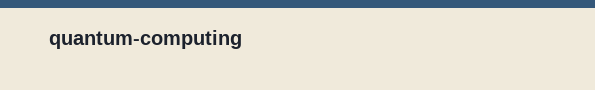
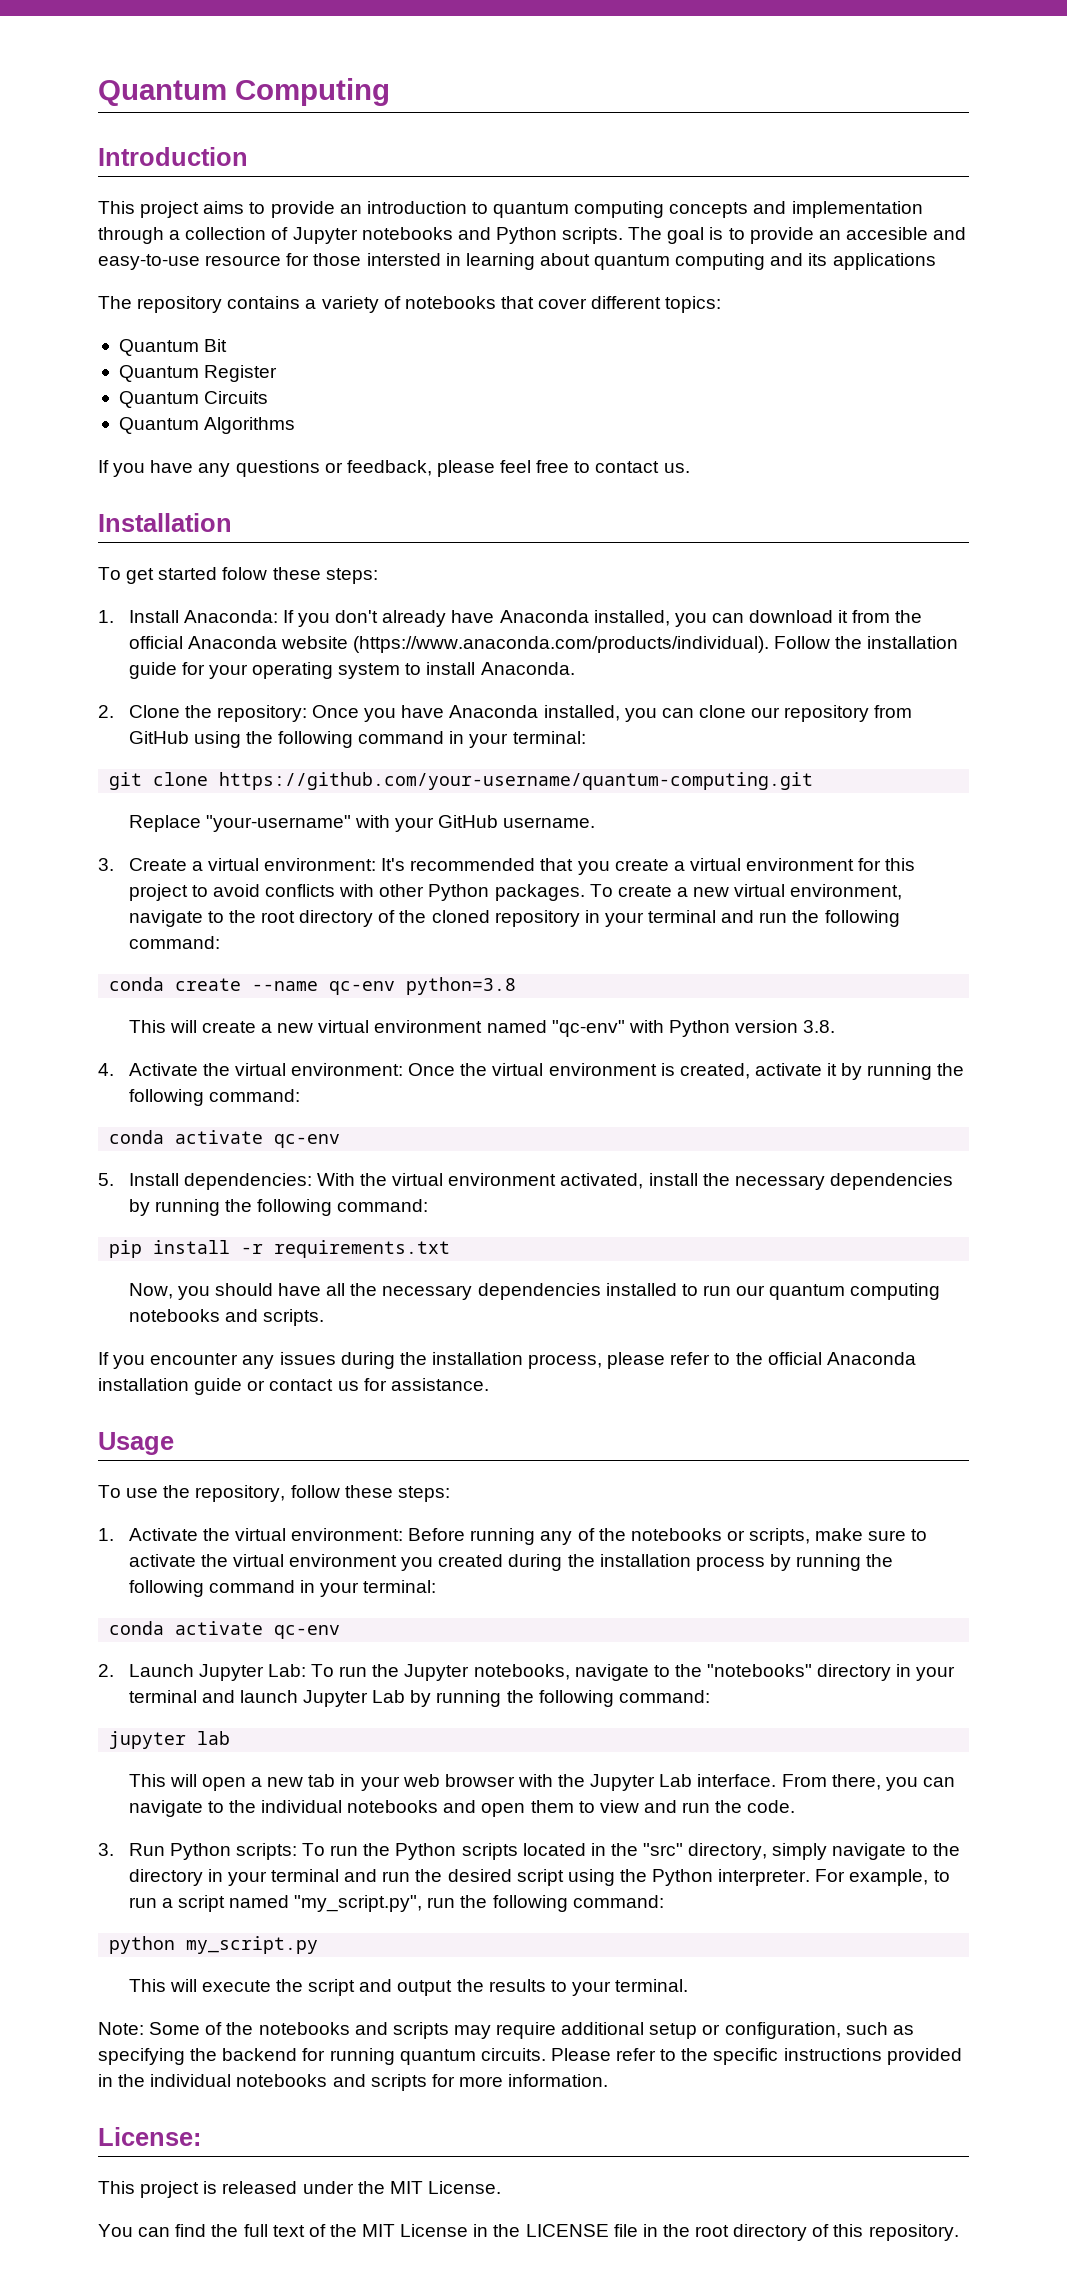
- quantum-computing
+ Quantum Computing
+ Introduction
+ This project aims to provide an introduction to quantum computing concepts and implementation through a collection of Jupyter notebooks and Python scripts. The goal is to provide an accesible and easy-to-use resource for those intersted in learning about quantum computing and its applications
+ The repository contains a variety of notebooks that cover different topics:
+ Quantum Bit
+ Quantum Register
+ Quantum Circuits
+ Quantum Algorithms
+ If you have any questions or feedback, please feel free to contact us.
+ Installation
+ To get started folow these steps:
+ 1. Install Anaconda: If you don't already have Anaconda installed, you can download it from the official Anaconda website (https://www.anaconda.com/products/individual). Follow the installation guide for your operating system to install Anaconda.
+ 2. Clone the repository: Once you have Anaconda installed, you can clone our repository from GitHub using the following command in your terminal:
+ git clone https://github.com/your-username/quantum-computing.git
+ Replace "your-username" with your GitHub username.
+ 3. Create a virtual environment: It's recommended that you create a virtual environment for this project to avoid conflicts with other Python packages. To create a new virtual environment, navigate to the root directory of the cloned repository in your terminal and run the following command:
+ conda create --name qc-env python=3.8
+ This will create a new virtual environment named "qc-env" with Python version 3.8.
+ 4. Activate the virtual environment: Once the virtual environment is created, activate it by running the following command:
+ conda activate qc-env
+ 5. Install dependencies: With the virtual environment activated, install the necessary dependencies by running the following command:
+ pip install -r requirements.txt
+ Now, you should have all the necessary dependencies installed to run our quantum computing notebooks and scripts.
+ If you encounter any issues during the installation process, please refer to the official Anaconda installation guide or contact us for assistance.
+ Usage
+ To use the repository, follow these steps:
+ 1. Activate the virtual environment: Before running any of the notebooks or scripts, make sure to activate the virtual environment you created during the installation process by running the following command in your terminal:
+ conda activate qc-env
+ 2. Launch Jupyter Lab: To run the Jupyter notebooks, navigate to the "notebooks" directory in your terminal and launch Jupyter Lab by running the following command:
+ jupyter lab
+ This will open a new tab in your web browser with the Jupyter Lab interface. From there, you can navigate to the individual notebooks and open them to view and run the code.
+ 3. Run Python scripts: To run the Python scripts located in the "src" directory, simply navigate to the directory in your terminal and run the desired script using the Python interpreter. For example, to run a script named "my_script.py", run the following command:
+ python my_script.py
+ This will execute the script and output the results to your terminal.
+ Note: Some of the notebooks and scripts may require additional setup or configuration, such as specifying the backend for running quantum circuits. Please refer to the specific instructions provided in the individual notebooks and scripts for more information.
+ License:
+ This project is released under the MIT License.
+ You can find the full text of the MIT License in the LICENSE file in the root directory of this repository.

